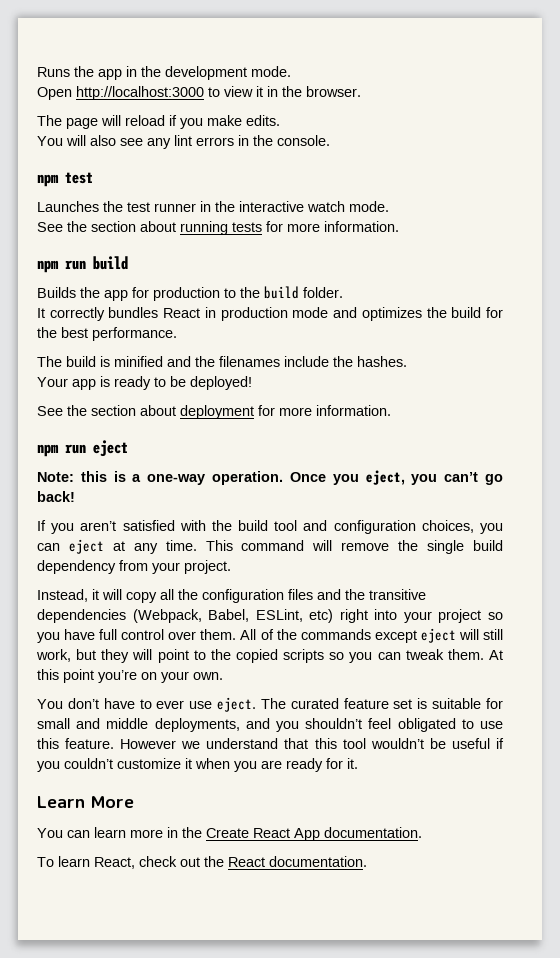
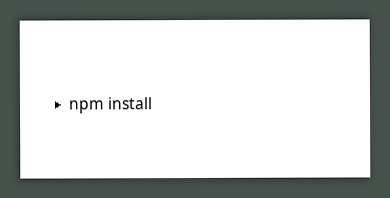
- Runs the app in the development mode.
- Open http://localhost:3000 to view it in the browser.
- The page will reload if you make edits.
- You will also see any lint errors in the console.
- npm test
- Launches the test runner in the interactive watch mode.
- See the section about running tests for more information.
- npm run build
- Builds the app for production to the build folder.
- It correctly bundles React in production mode and optimizes the build for the best performance.
- The build is minified and the filenames include the hashes.
- Your app is ready to be deployed!
- See the section about deployment for more information.
- npm run eject
- Note: this is a one-way operation. Once you eject, you can’t go back!
- If you aren’t satisfied with the build tool and configuration choices, you can eject at any time. This command will remove the single build dependency from your project.
- Instead, it will copy all the configuration files and the transitive dependencies (Webpack, Babel, ESLint, etc) right into your project so you have full control over them. All of the commands except eject will still work, but they will point to the copied scripts so you can tweak them. At this point you’re on your own.
- You don’t have to ever use eject. The curated feature set is suitable for small and middle deployments, and you shouldn’t feel obligated to use this feature. However we understand that this tool wouldn’t be useful if you couldn’t customize it when you are ready for it.
- Learn More
- You can learn more in the Create React App documentation.
- To learn React, check out the React documentation.
+ npm install

